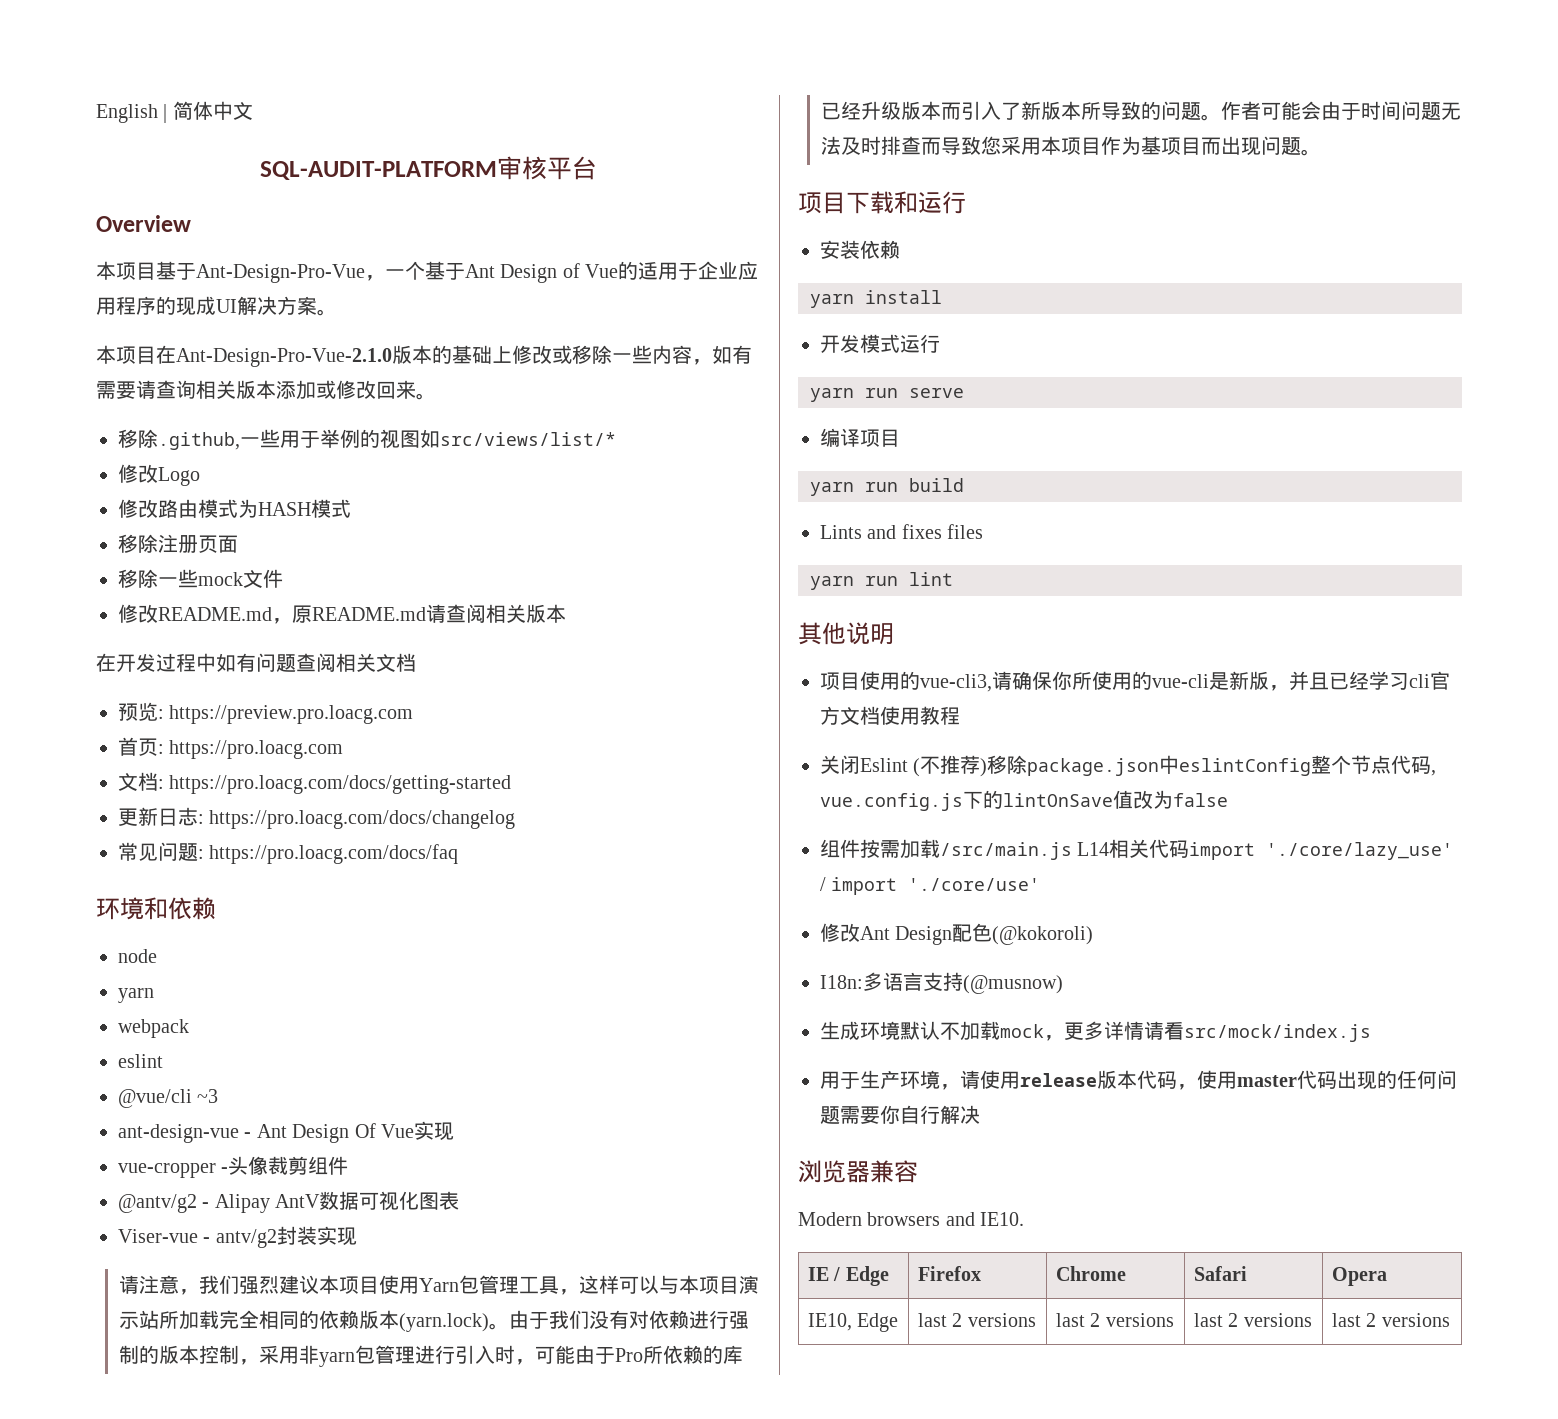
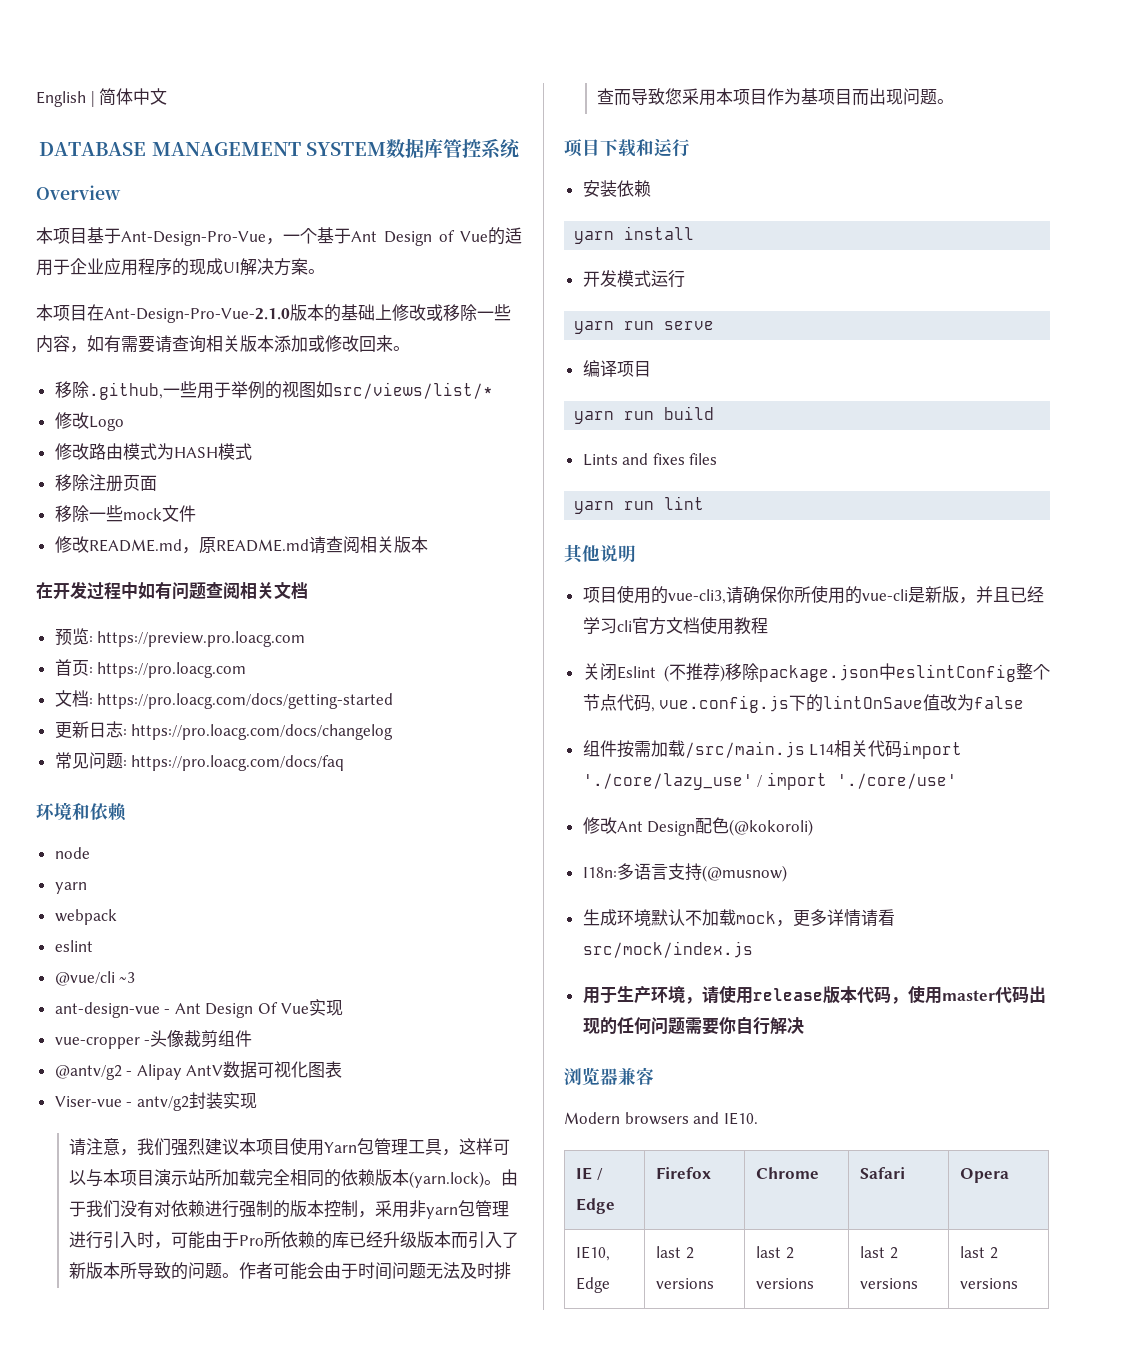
- SQL-AUDIT-PLATFORM审核平台
+ DATABASE MANAGEMENT SYSTEM数据库管控系统

